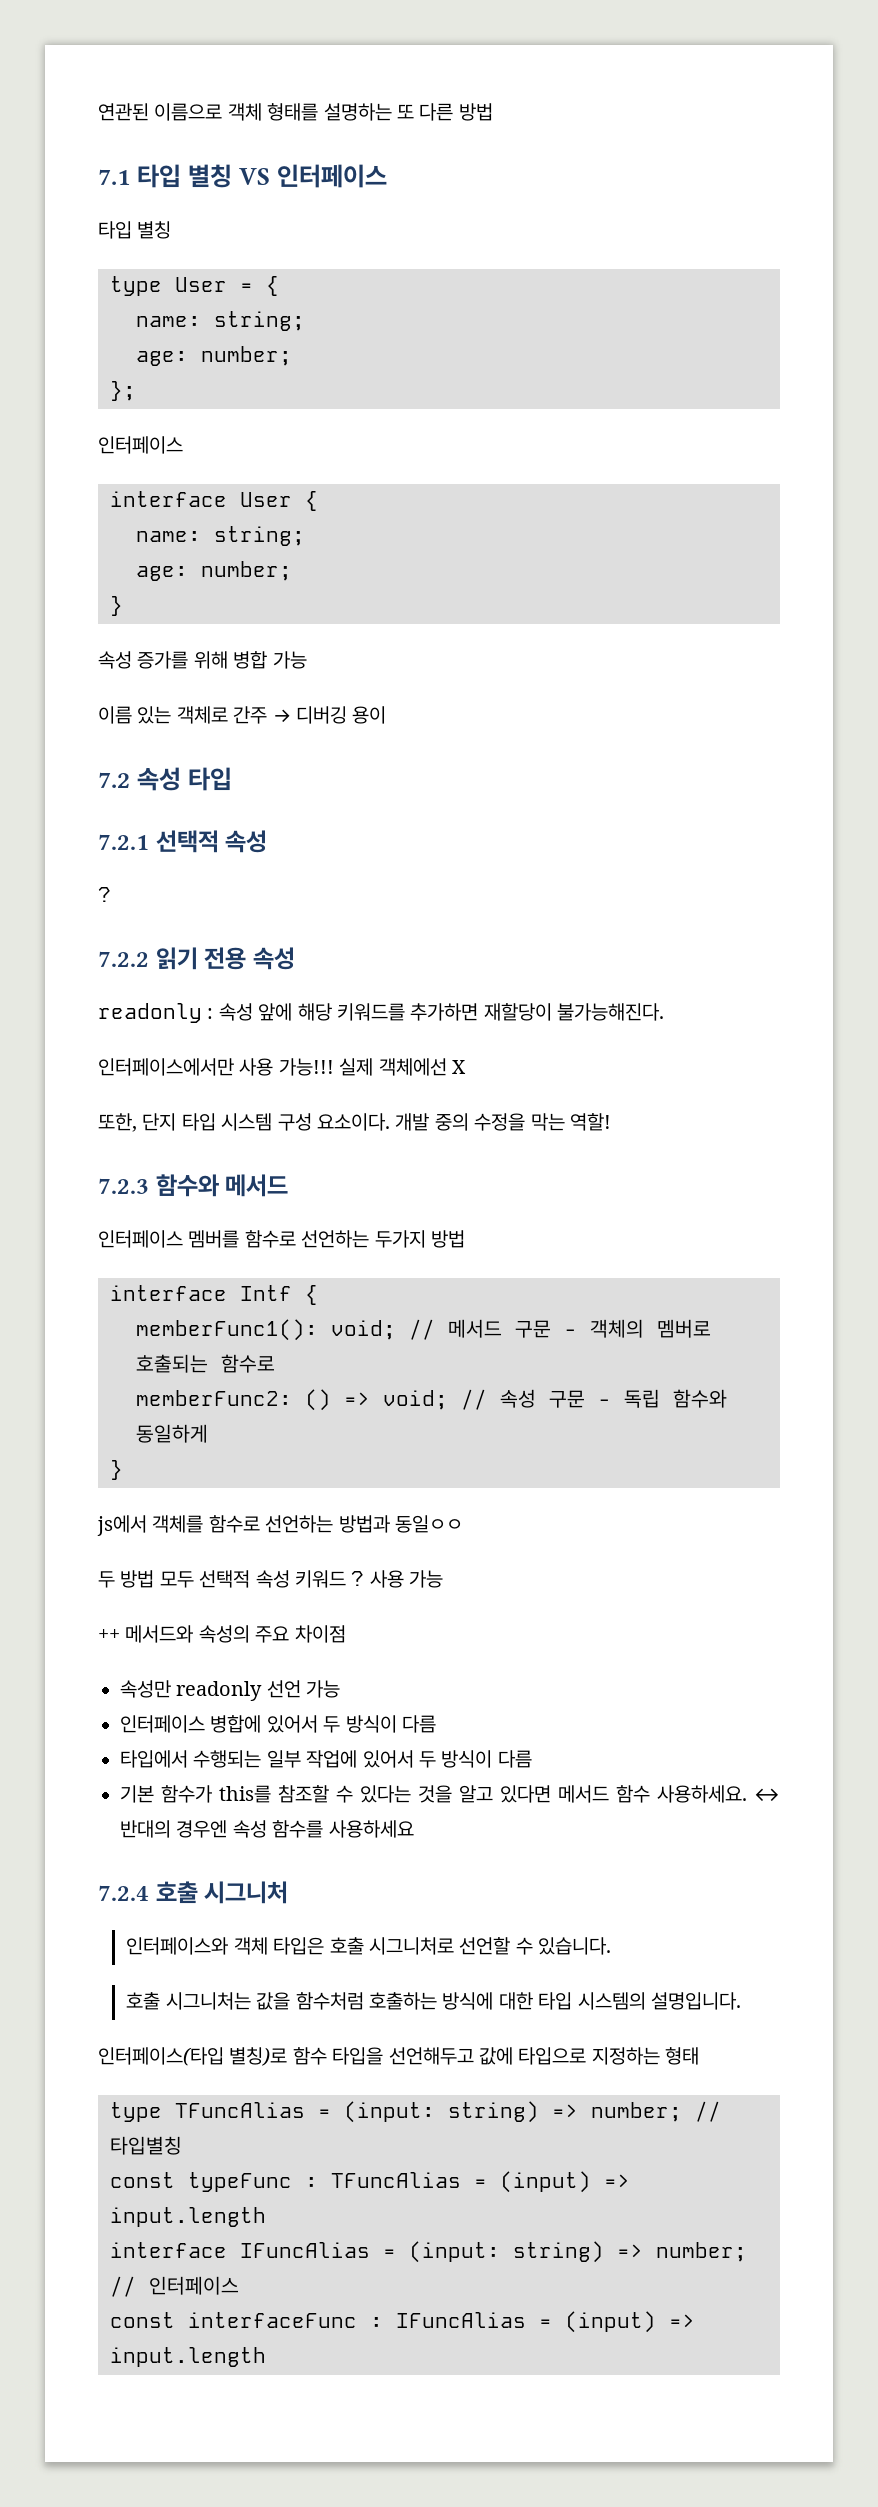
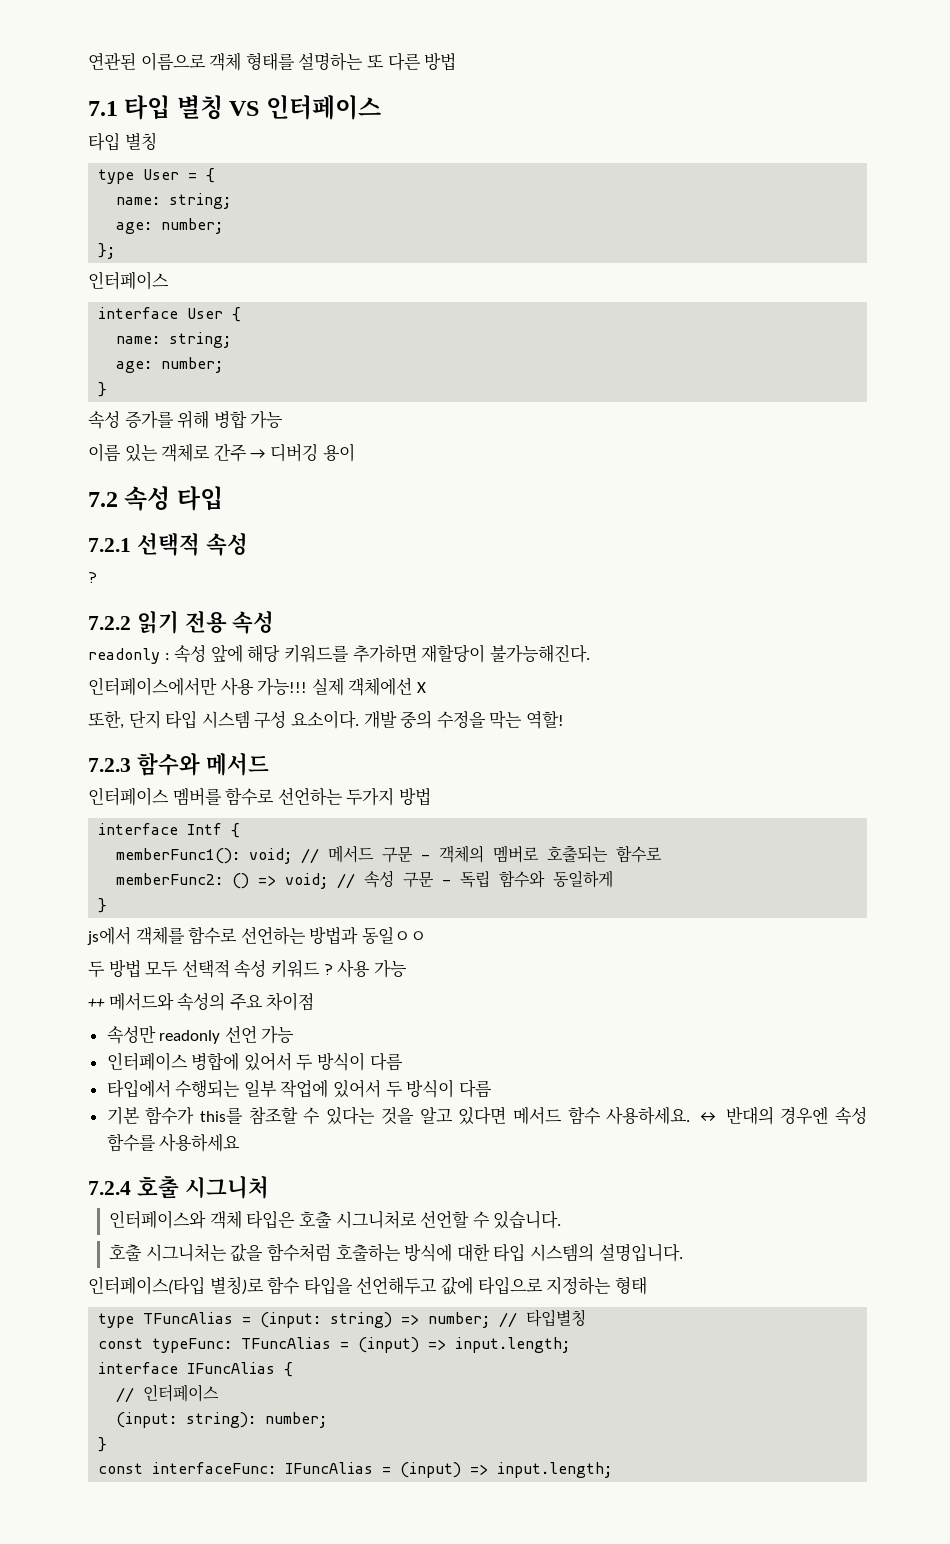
- const typeFunc : TFuncAlias = (input) => input.length
+ const typeFunc: TFuncAlias = (input) => input.length;
- interface IFuncAlias = (input: string) => number; // 인터페이스
- const interfaceFunc : IFuncAlias = (input) => input.length
+ interface IFuncAlias {
+ // 인터페이스
+ (input: string): number;
+ }
+ const interfaceFunc: IFuncAlias = (input) => input.length;

